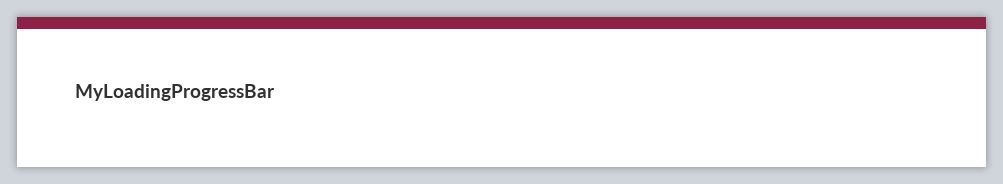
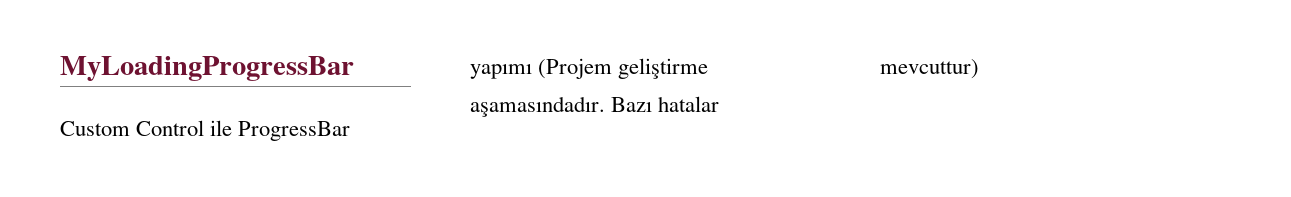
+ Custom Control ile ProgressBar yapımı (Projem geliştirme aşamasındadır. Bazı hatalar mevcuttur)

